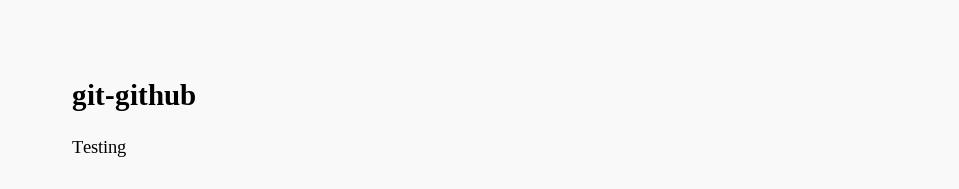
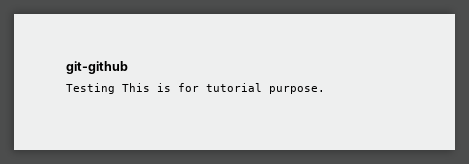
- Testing
+ Testing This is for tutorial purpose.

